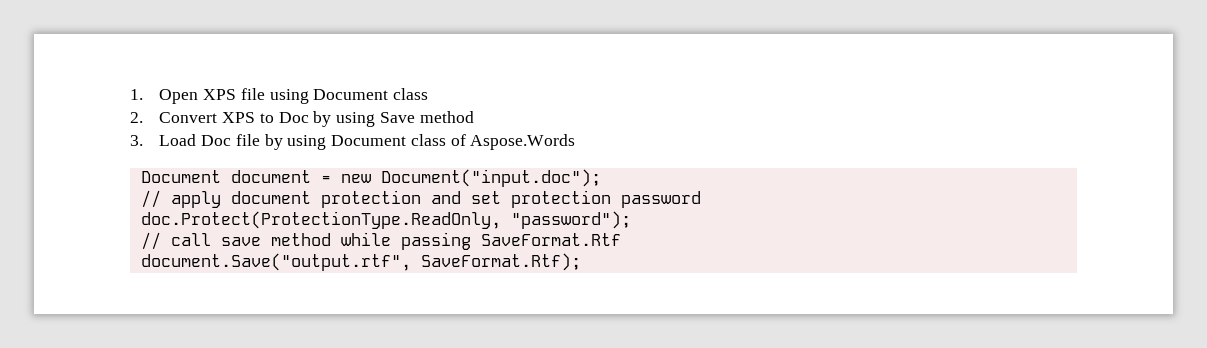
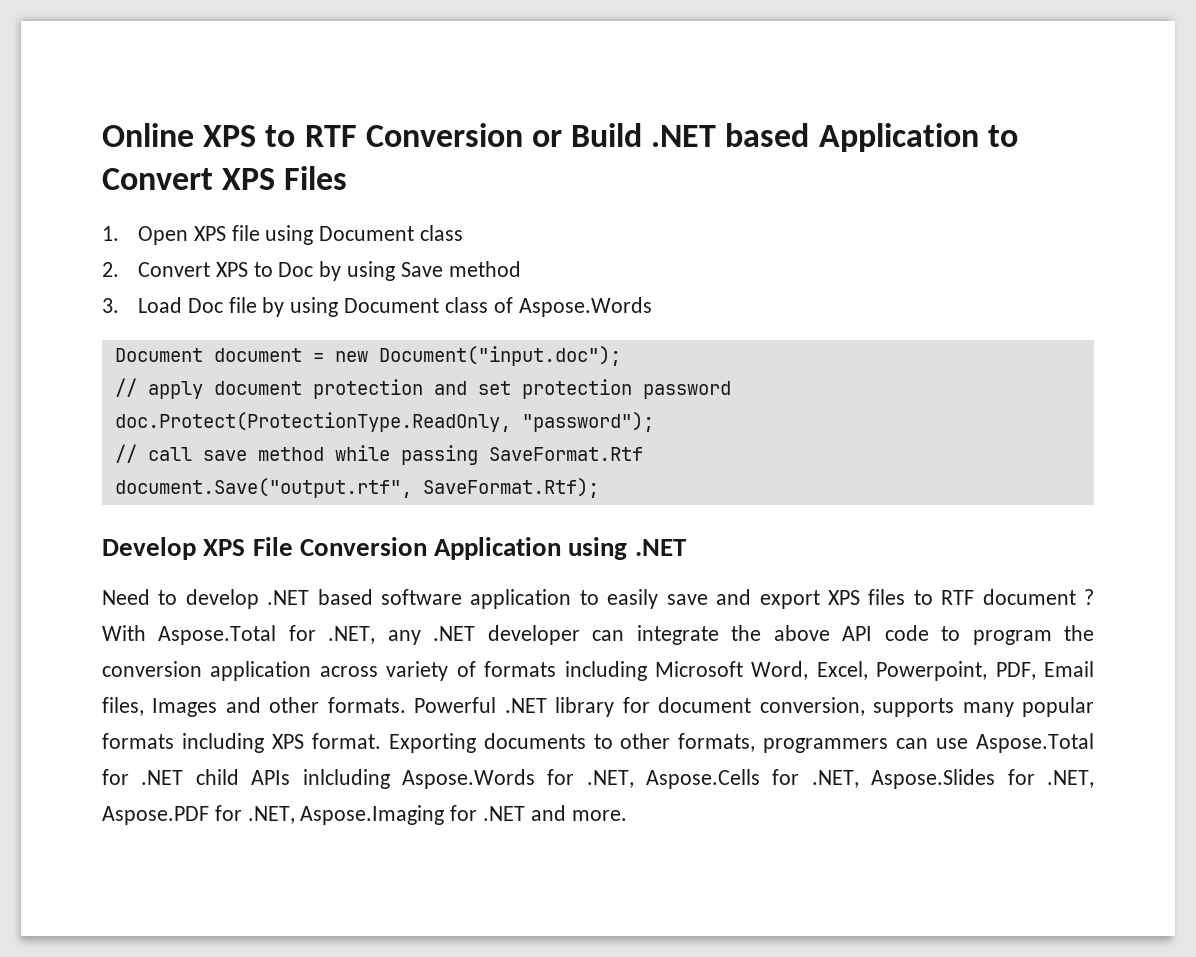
+ Online XPS to RTF Conversion or Build .NET based Application to Convert XPS Files
+ Develop XPS File Conversion Application using .NET
+ Need to develop .NET based software application to easily save and export XPS files to RTF document ? With Aspose.Total for .NET, any .NET developer can integrate the above API code to program the conversion application across variety of formats including Microsoft Word, Excel, Powerpoint, PDF, Email files, Images and other formats. Powerful .NET library for document conversion, supports many popular formats including XPS format. Exporting documents to other formats, programmers can use Aspose.Total for .NET child APIs inlcluding Aspose.Words for .NET, Aspose.Cells for .NET, Aspose.Slides for .NET, Aspose.PDF for .NET, Aspose.Imaging for .NET and more.

